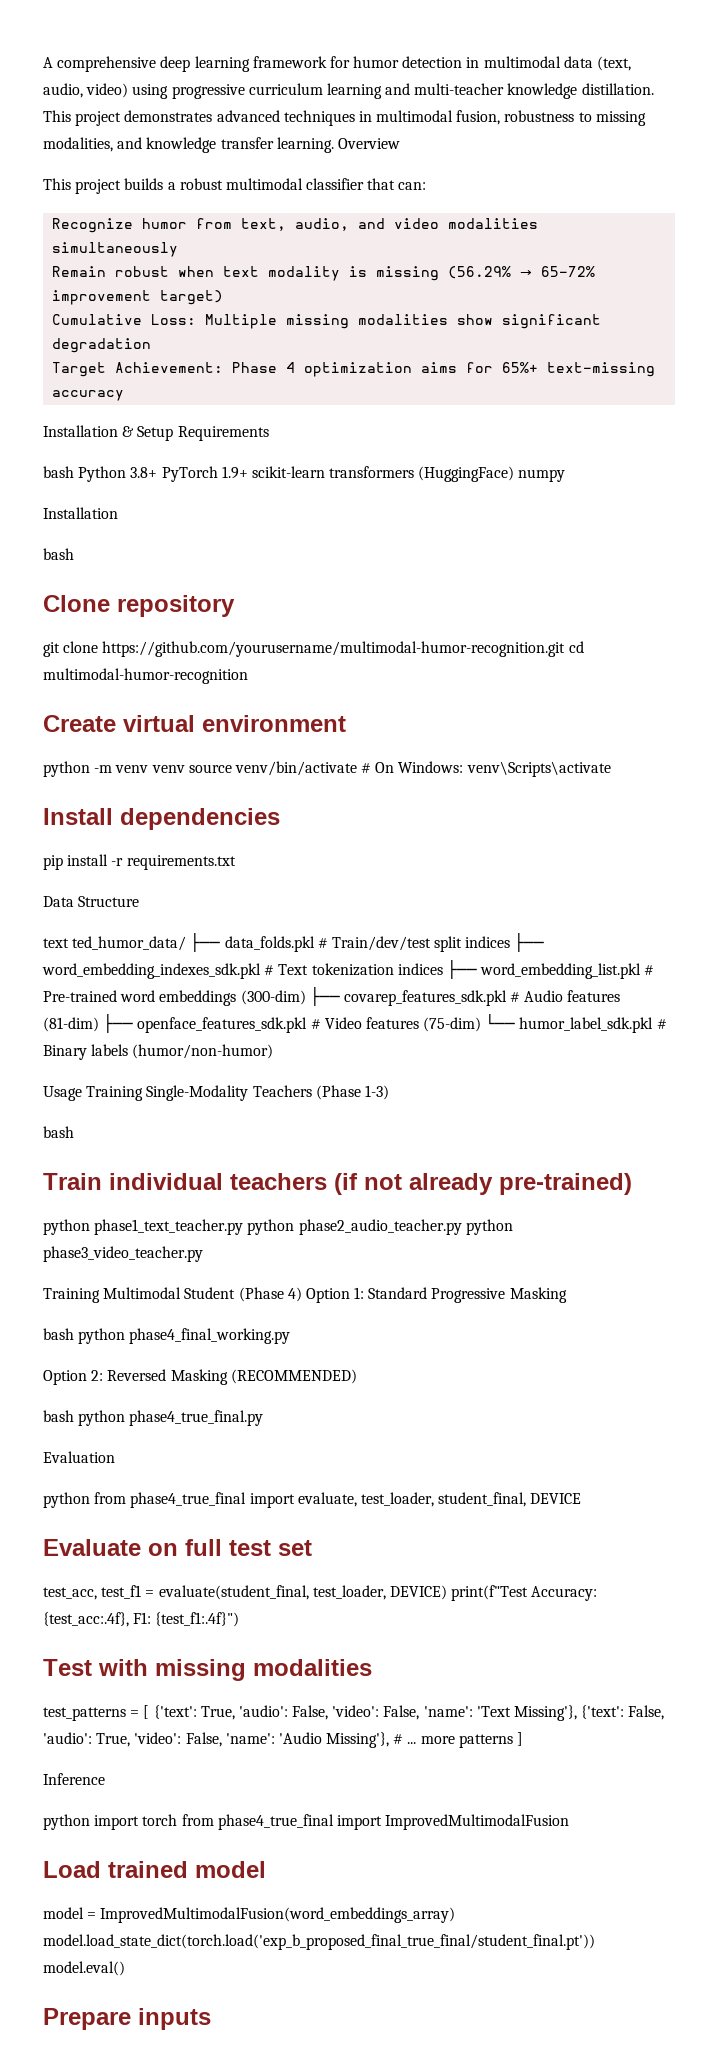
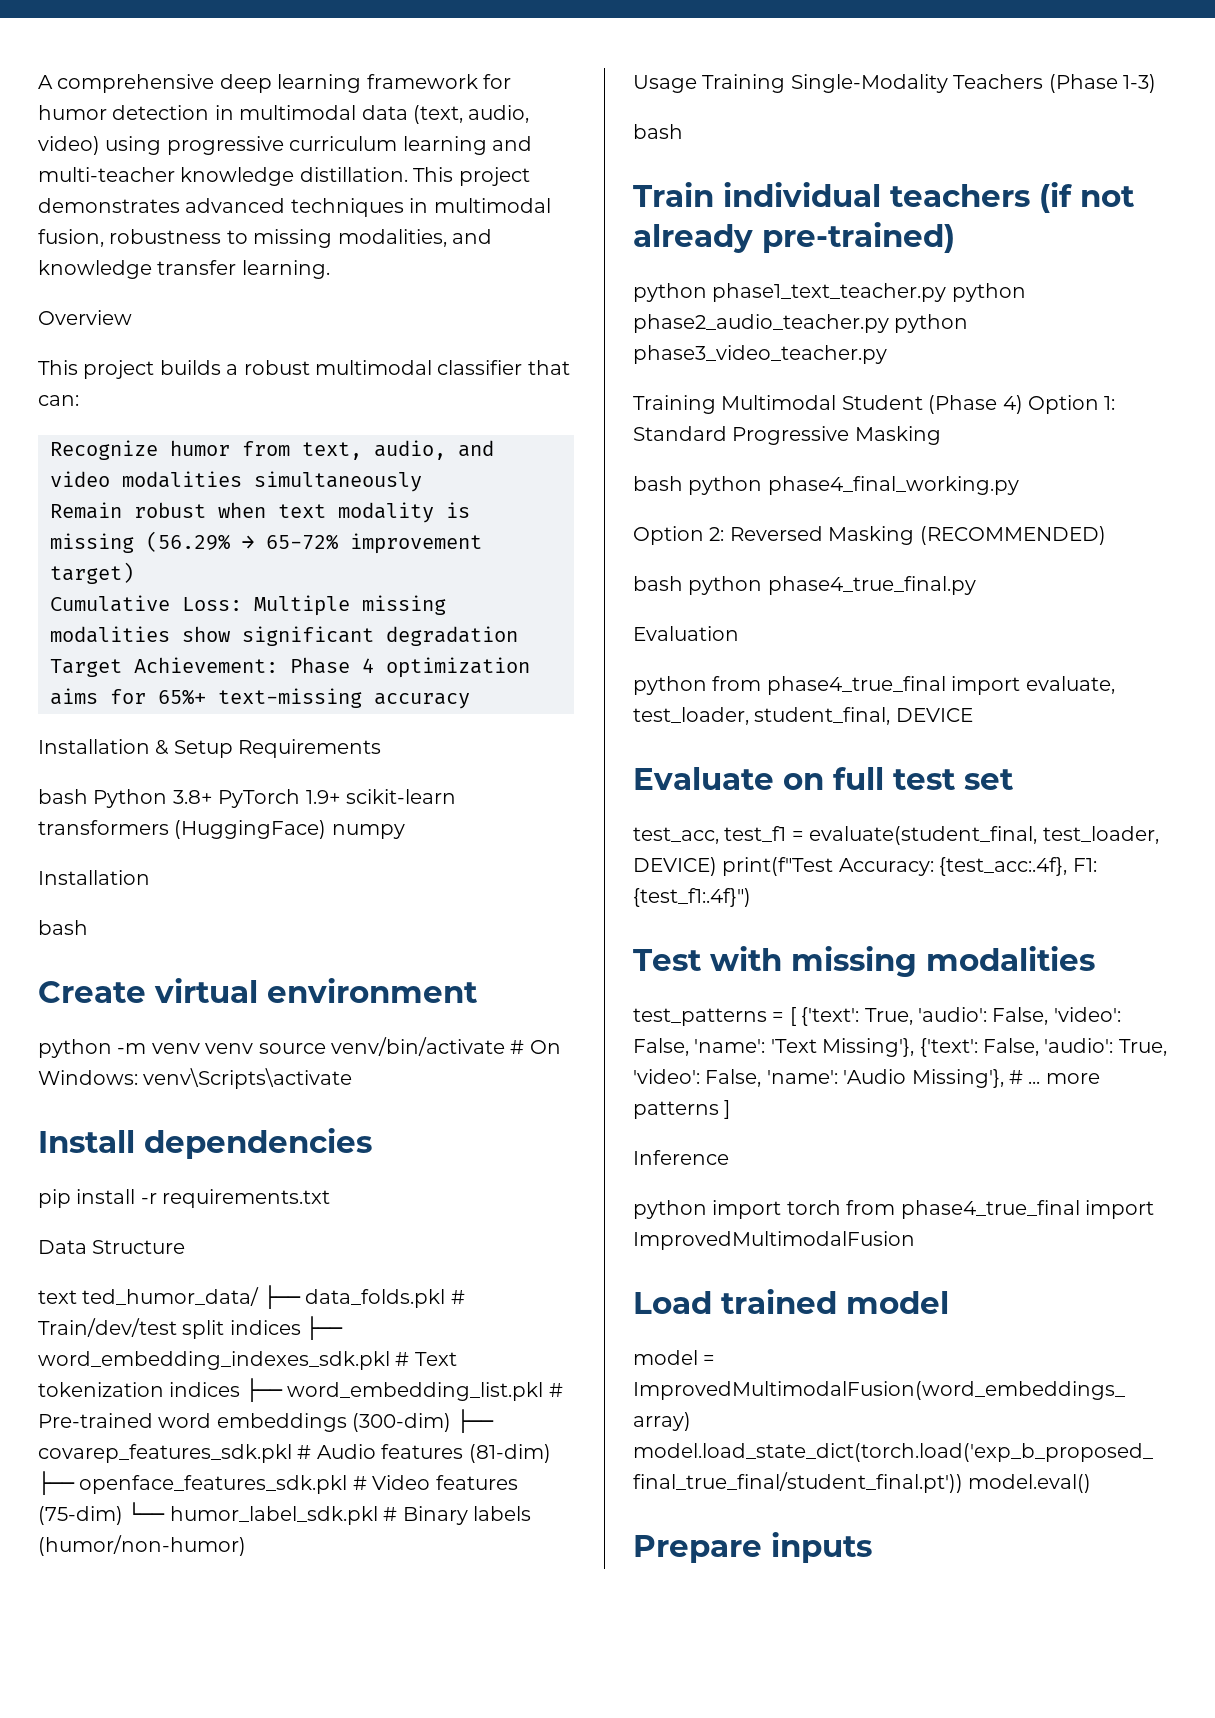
- This project demonstrates advanced techniques in multimodal fusion, robustness to missing modalities, and knowledge transfer learning. Overview
+ This project demonstrates advanced techniques in multimodal fusion, robustness to missing modalities, and knowledge transfer learning.
+ Overview
- Clone repository
- git clone https://github.com/yourusername/multimodal-humor-recognition.git cd multimodal-humor-recognition

